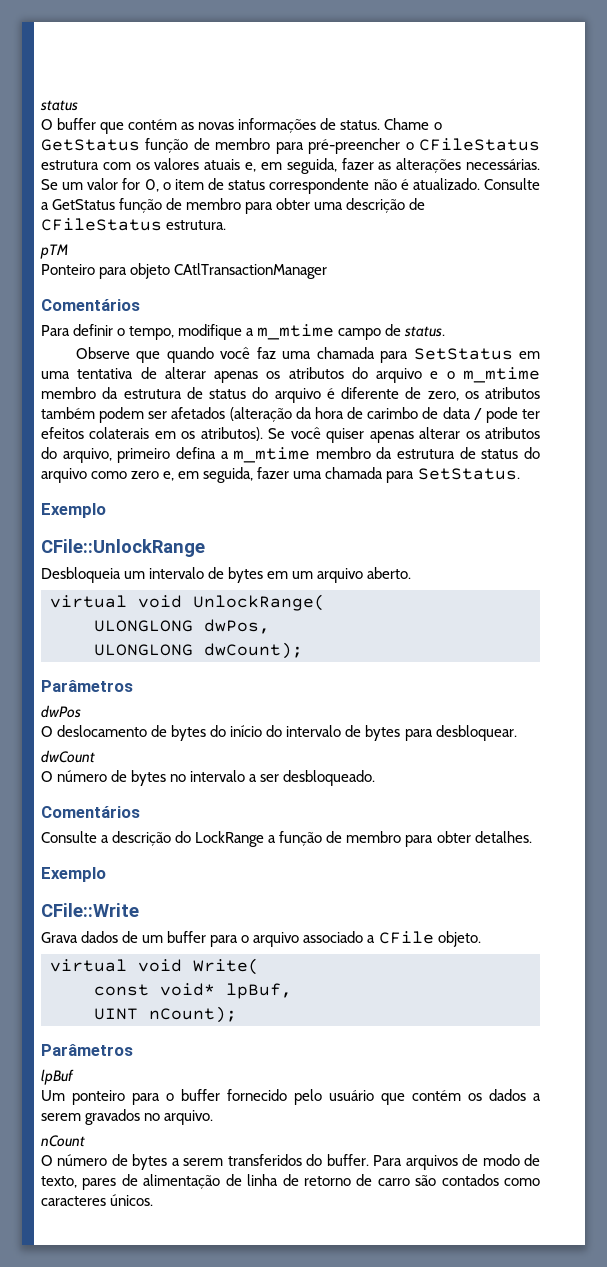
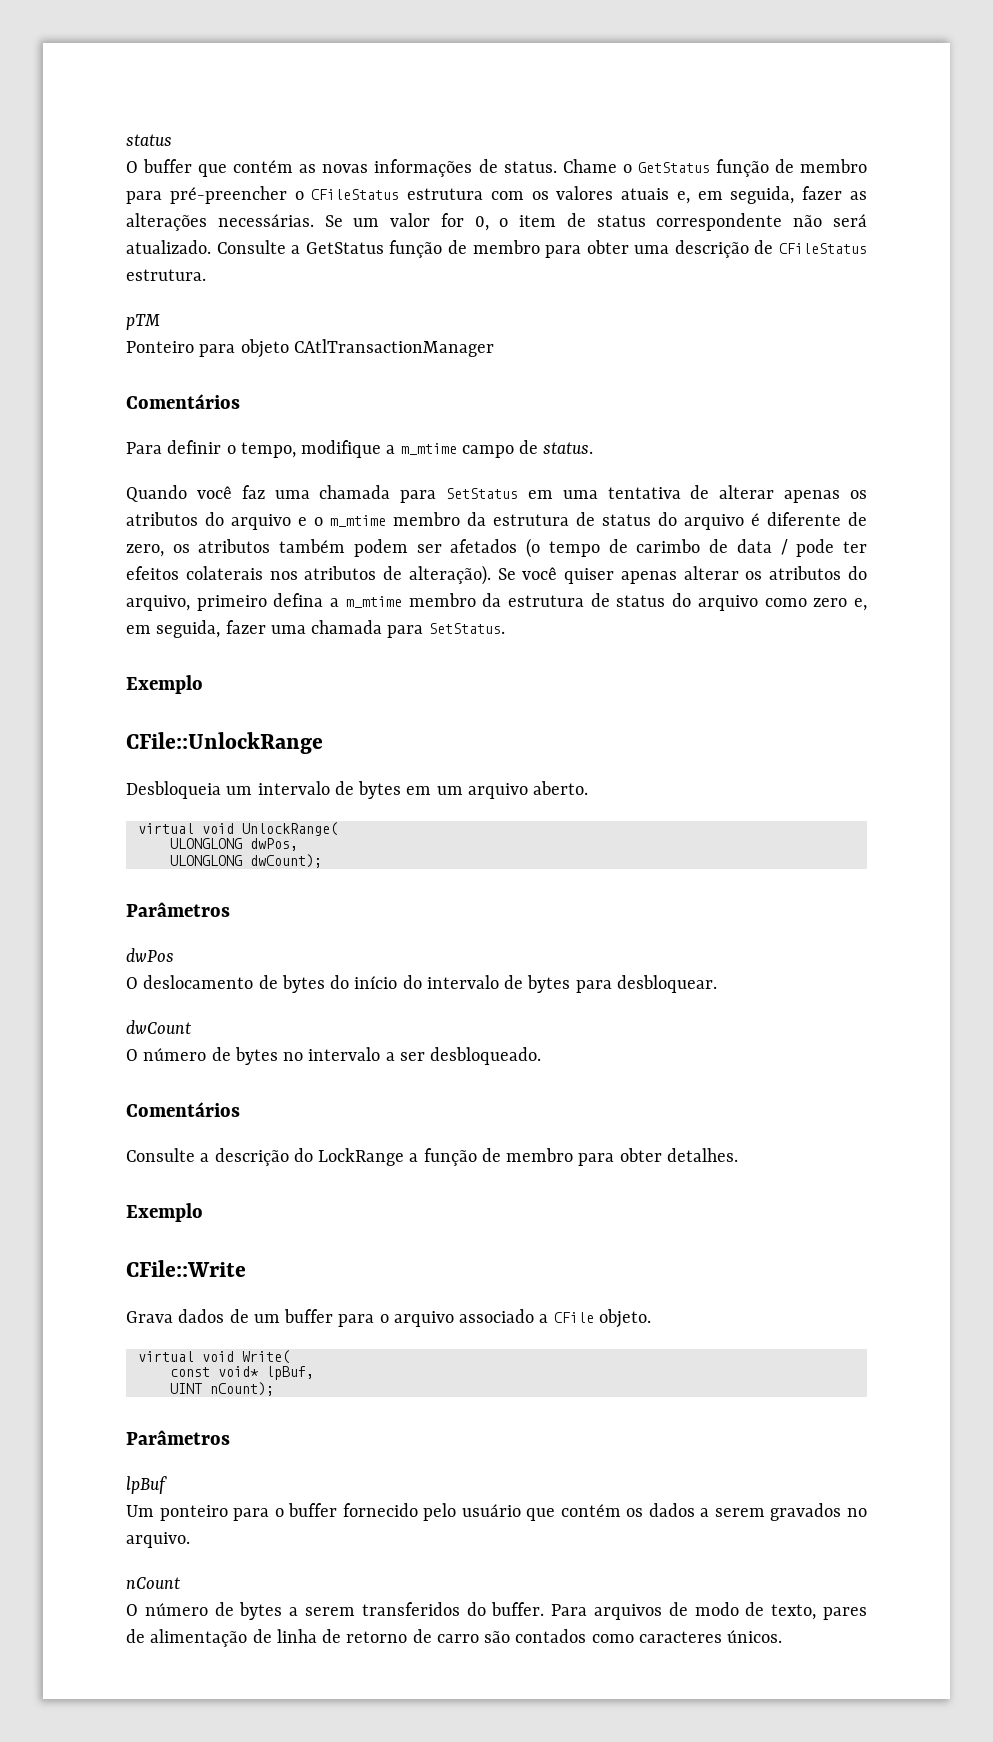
- Se um valor for 0, o item de status correspondente não é atualizado.
+ Se um valor for 0, o item de status correspondente não será atualizado.
- Observe que quando você faz uma chamada para SetStatus em uma tentativa de alterar apenas os atributos do arquivo e o m_mtime membro da estrutura de status do arquivo é diferente de zero, os atributos também podem ser afetados (alteração da hora de carimbo de data / pode ter efeitos colaterais em os atributos).
+ Quando você faz uma chamada para SetStatus em uma tentativa de alterar apenas os atributos do arquivo e o m_mtime membro da estrutura de status do arquivo é diferente de zero, os atributos também podem ser afetados (o tempo de carimbo de data / pode ter efeitos colaterais nos atributos de alteração).

